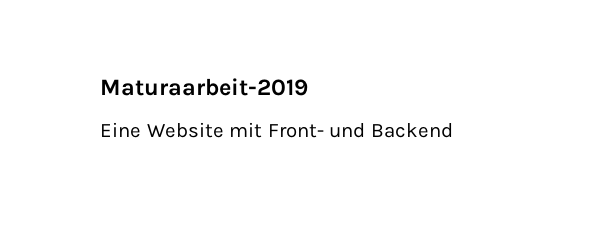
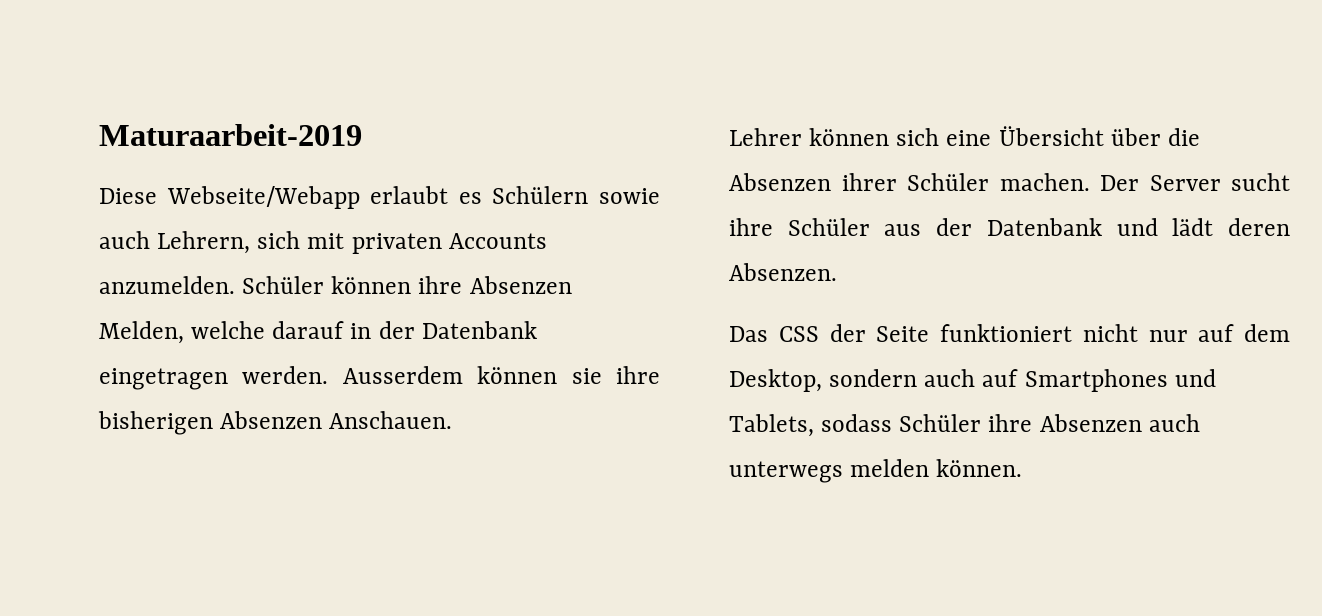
- Eine Website mit Front- und Backend
+ Diese Webseite/Webapp erlaubt es Schülern sowie auch Lehrern, sich mit privaten Accounts anzumelden. Schüler können ihre Absenzen Melden, welche darauf in der Datenbank eingetragen werden. Ausserdem können sie ihre bisherigen Absenzen Anschauen.
+ Lehrer können sich eine Übersicht über die Absenzen ihrer Schüler machen. Der Server sucht ihre Schüler aus der Datenbank und lädt deren Absenzen.
+ Das CSS der Seite funktioniert nicht nur auf dem Desktop, sondern auch auf Smartphones und Tablets, sodass Schüler ihre Absenzen auch unterwegs melden können.

